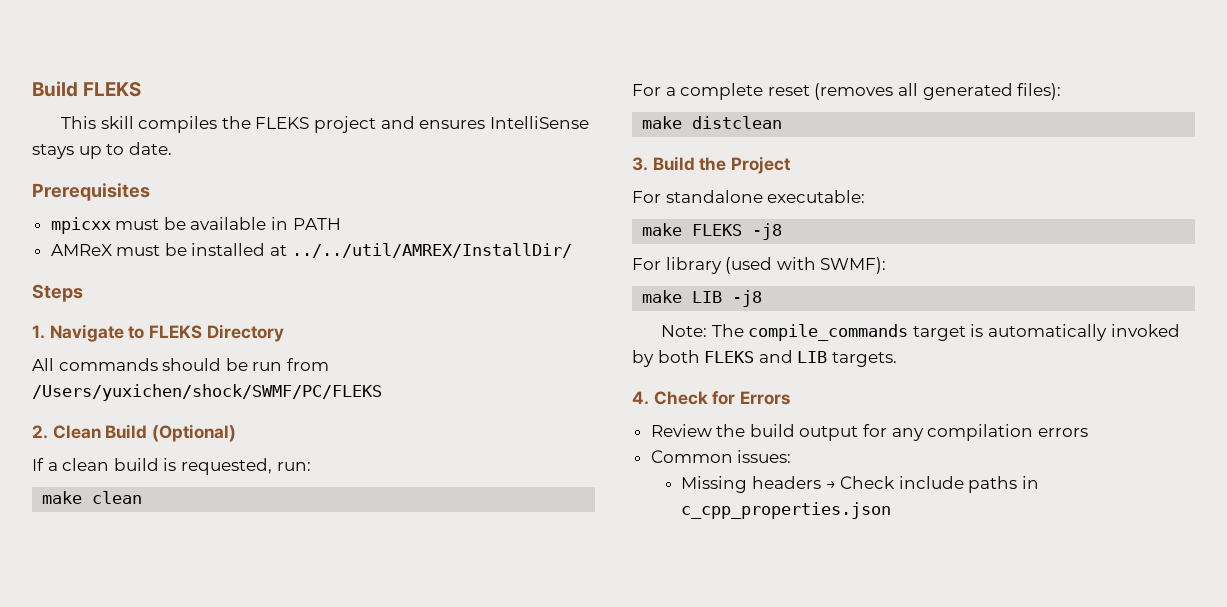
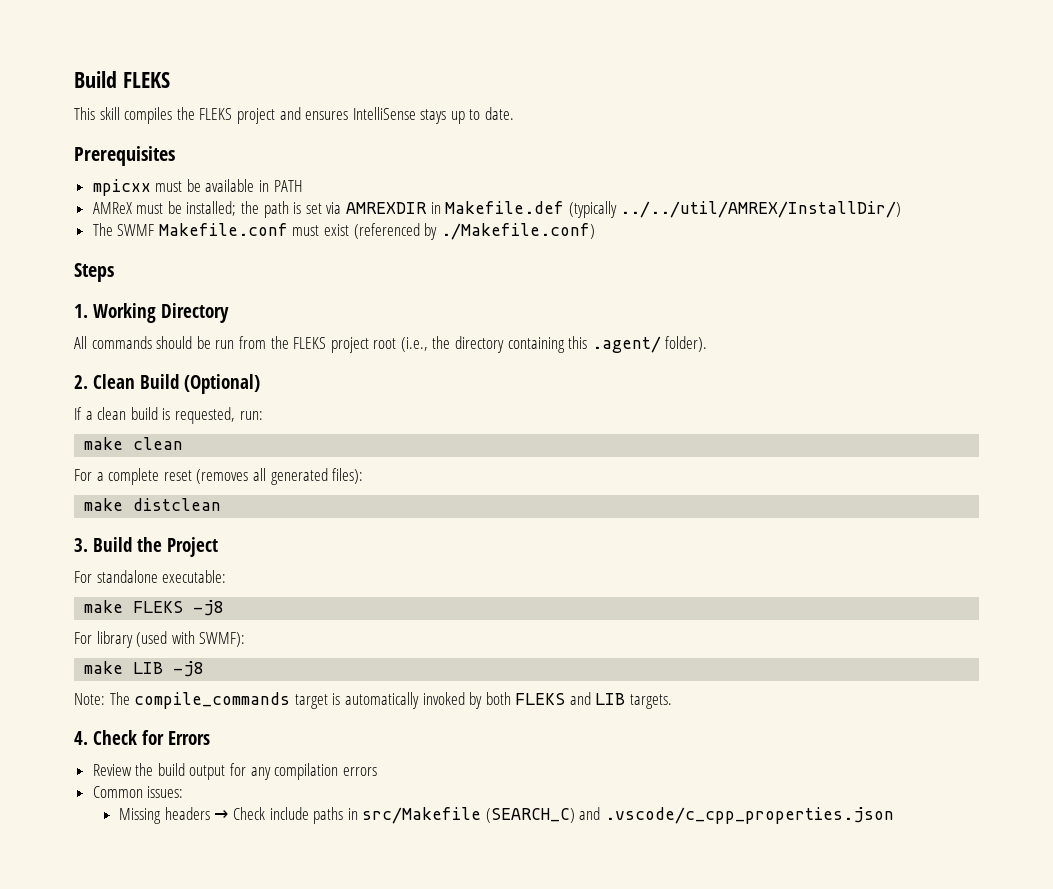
- AMReX must be installed at ../../util/AMREX/InstallDir/
+ AMReX must be installed; the path is set via AMREXDIR in Makefile.def (typically ../../util/AMREX/InstallDir/)
+ The SWMF Makefile.conf must exist (referenced by ./Makefile.conf)
- 1. Navigate to FLEKS Directory
+ 1. Working Directory
- All commands should be run from /Users/yuxichen/shock/SWMF/PC/FLEKS
+ All commands should be run from the FLEKS project root (i.e., the directory containing this .agent/ folder).
- Missing headers → Check include paths in c_cpp_properties.json
+ Missing headers → Check include paths in src/Makefile (SEARCH_C) and .vscode/c_cpp_properties.json

